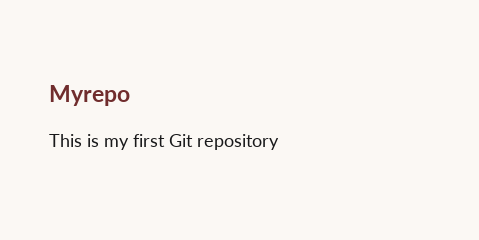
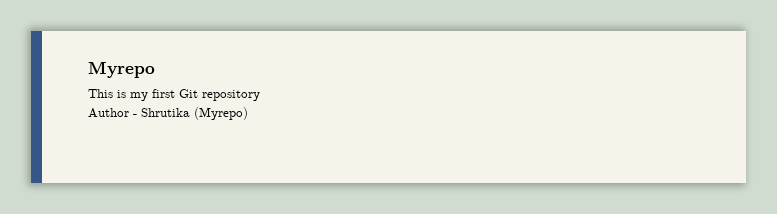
+ Author - Shrutika (Myrepo)

